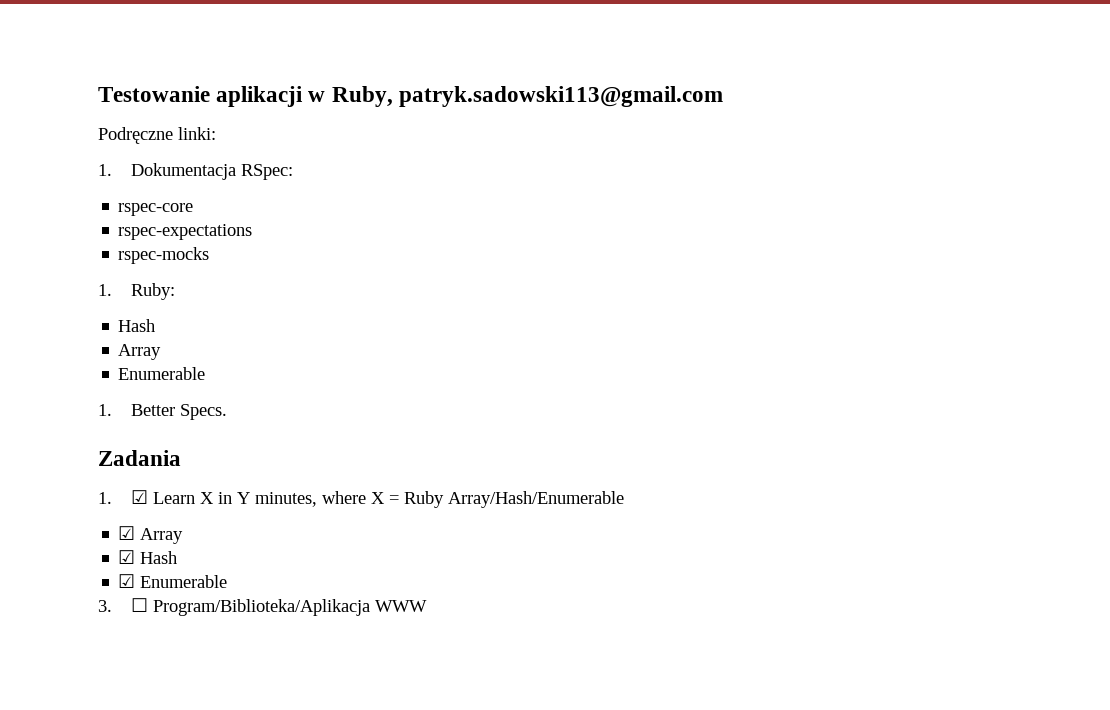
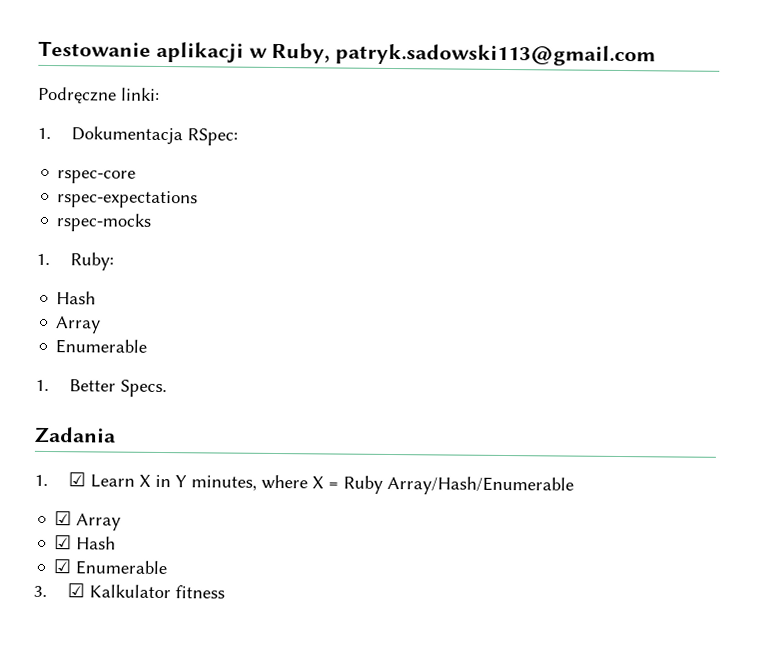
- 3. ☐ Program/Biblioteka/Aplikacja WWW
+ 3. ☑ Kalkulator fitness

